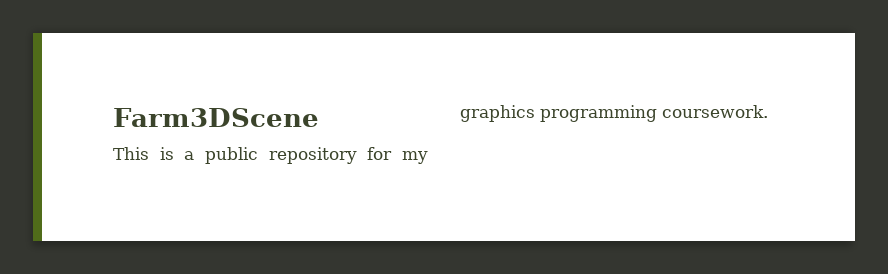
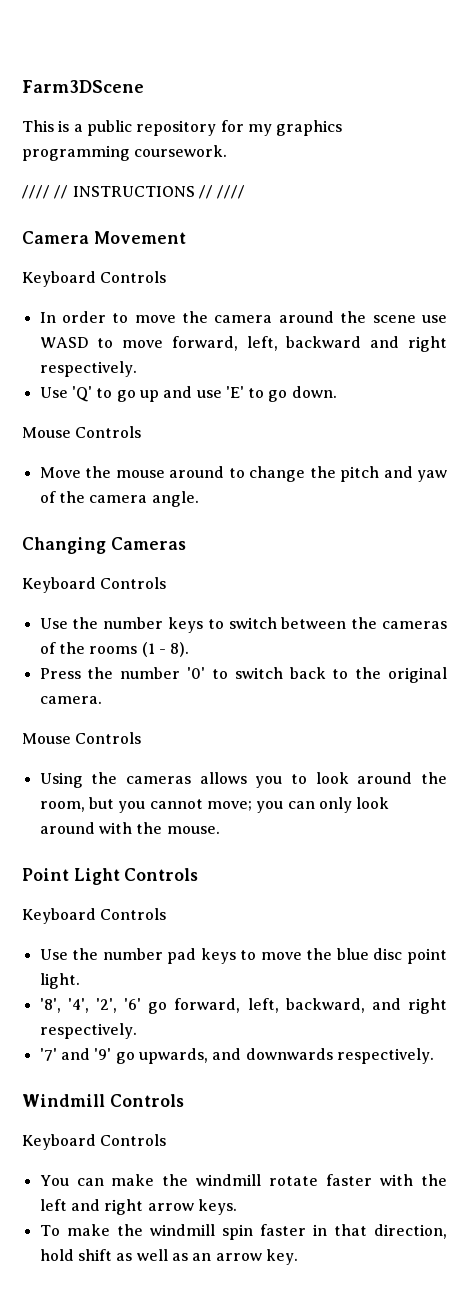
+ //// // INSTRUCTIONS // ////
+ Camera Movement
+ Keyboard Controls
+ In order to move the camera around the scene use WASD to move forward, left, backward and right respectively.
+ Use 'Q' to go up and use 'E' to go down.
+ Mouse Controls
+ Move the mouse around to change the pitch and yaw of the camera angle.
+ Changing Cameras
+ Keyboard Controls
+ Use the number keys to switch between the cameras of the rooms (1 - 8).
+ Press the number '0' to switch back to the original camera.
+ Mouse Controls
+ Using the cameras allows you to look around the room, but you cannot move; you can only look around with the mouse.
+ Point Light Controls
+ Keyboard Controls
+ Use the number pad keys to move the blue disc point light.
+ '8', '4', '2', '6' go forward, left, backward, and right respectively.
+ '7' and '9' go upwards, and downwards respectively.
+ Windmill Controls
+ Keyboard Controls
+ You can make the windmill rotate faster with the left and right arrow keys.
+ To make the windmill spin faster in that direction, hold shift as well as an arrow key.

